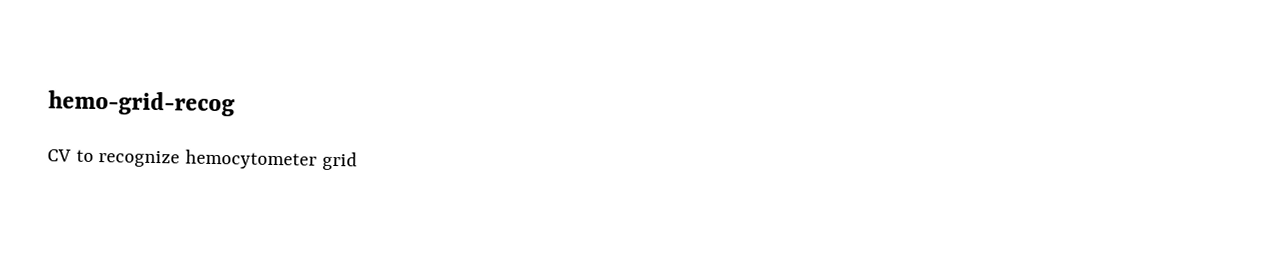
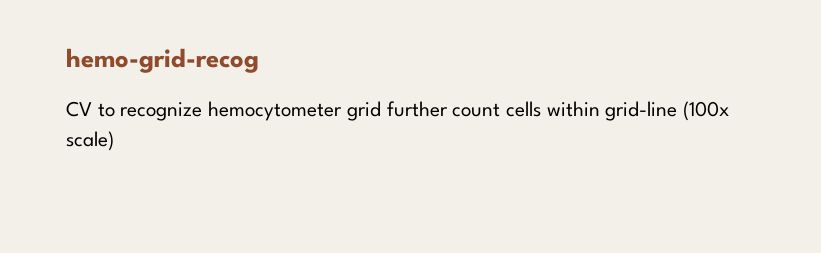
- CV to recognize hemocytometer grid
+ CV to recognize hemocytometer grid further count cells within grid-line (100x scale)

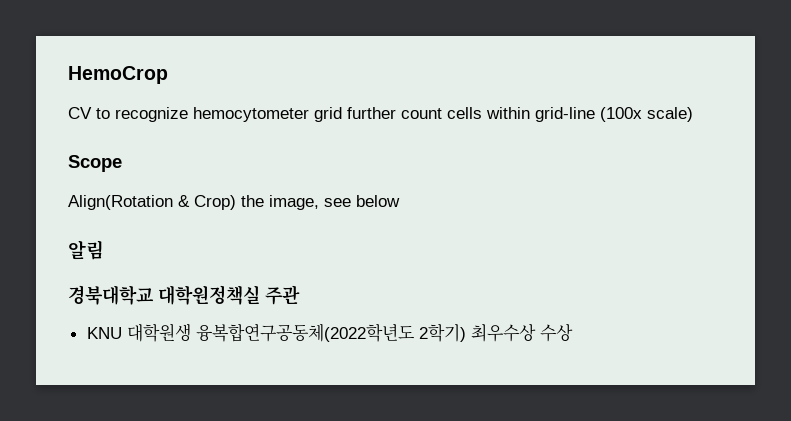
- hemo-grid-recog
+ HemoCrop
+ Scope
+ Align(Rotation & Crop) the image, see below
+ 알림
+ 경북대학교 대학원정책실 주관
+ KNU 대학원생 융복합연구공동체(2022학년도 2학기) 최우수상 수상

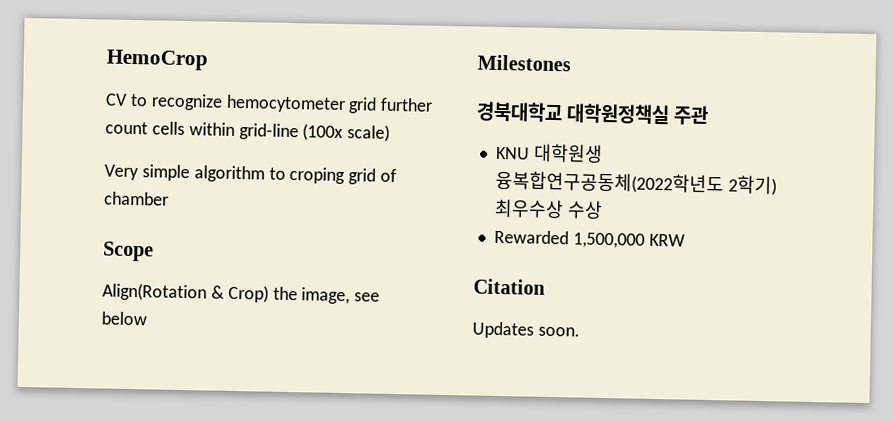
+ Very simple algorithm to croping grid of chamber
- 알림
+ Milestones
+ Rewarded 1,500,000 KRW
+ Citation
+ Updates soon.

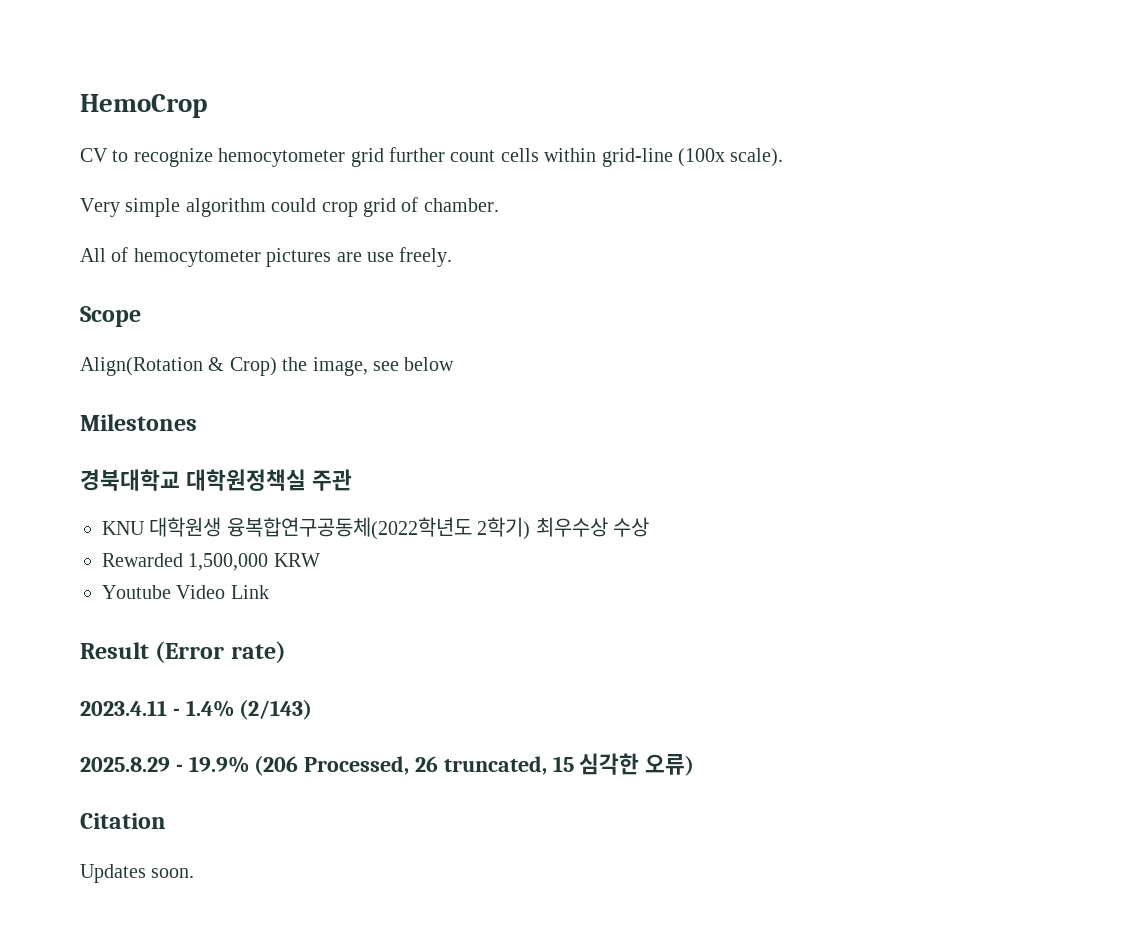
- CV to recognize hemocytometer grid further count cells within grid-line (100x scale)
+ CV to recognize hemocytometer grid further count cells within grid-line (100x scale).
- Very simple algorithm to croping grid of chamber
+ Very simple algorithm could crop grid of chamber.
+ All of hemocytometer pictures are use freely.
+ Youtube Video Link
+ Result (Error rate)
+ 2023.4.11 - 1.4% (2/143)
+ 2025.8.29 - 19.9% (206 Processed, 26 truncated, 15 심각한 오류)

